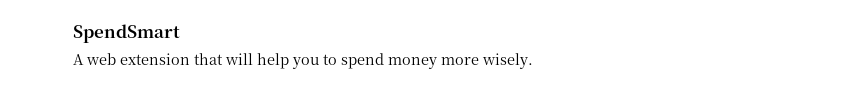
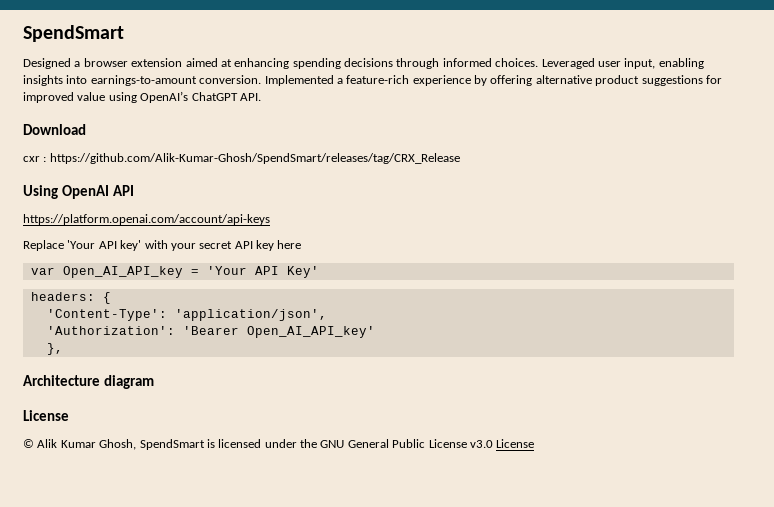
- A web extension that will help you to spend money more wisely.
+ Designed a browser extension aimed at enhancing spending decisions through informed choices. Leveraged user input, enabling insights into earnings-to-amount conversion. Implemented a feature-rich experience by offering alternative product suggestions for improved value using OpenAI’s ChatGPT API.
+ Download
+ cxr : https://github.com/Alik-Kumar-Ghosh/SpendSmart/releases/tag/CRX_Release
+ Using OpenAI API
+ https://platform.openai.com/account/api-keys
+ Replace 'Your API key' with your secret API key here
+ var Open_AI_API_key = 'Your API Key'
+ headers: {
+ 'Content-Type': 'application/json',
+ 'Authorization': 'Bearer Open_AI_API_key'
+ },
+ Architecture diagram
+ License
+ © Alik Kumar Ghosh, SpendSmart is licensed under the GNU General Public License v3.0 License

